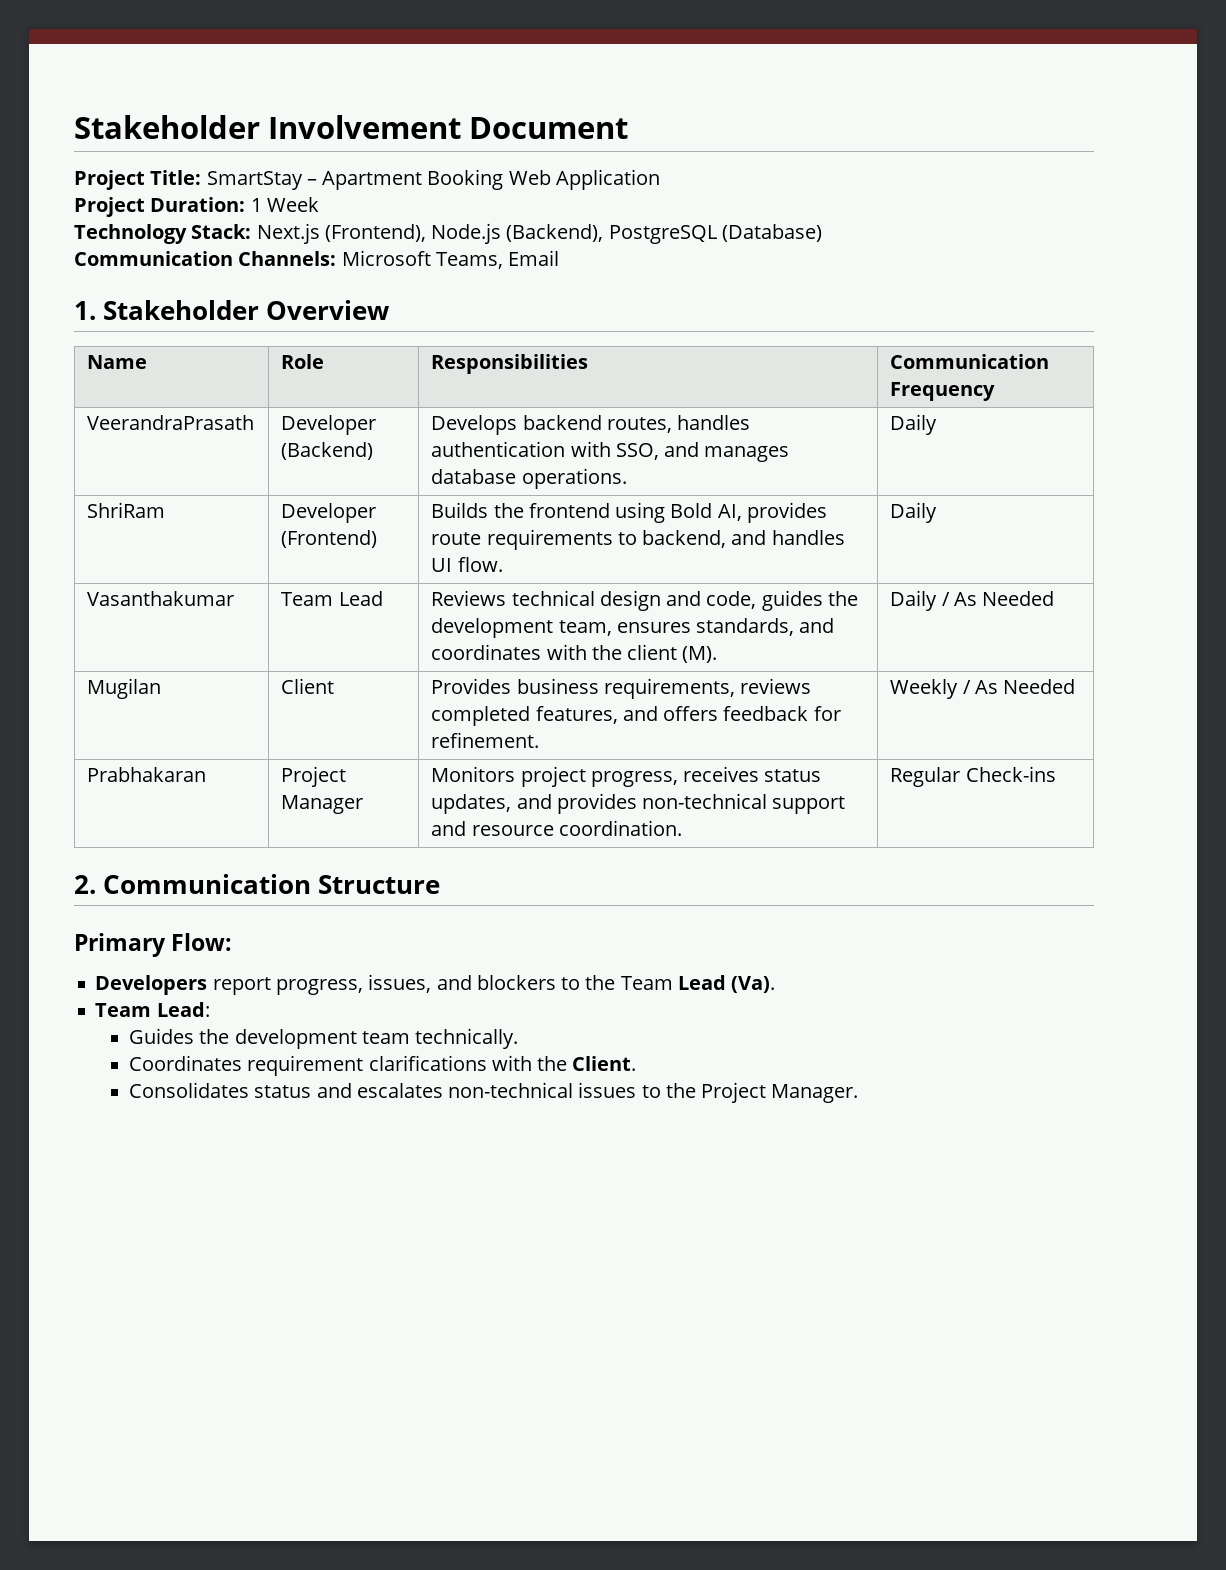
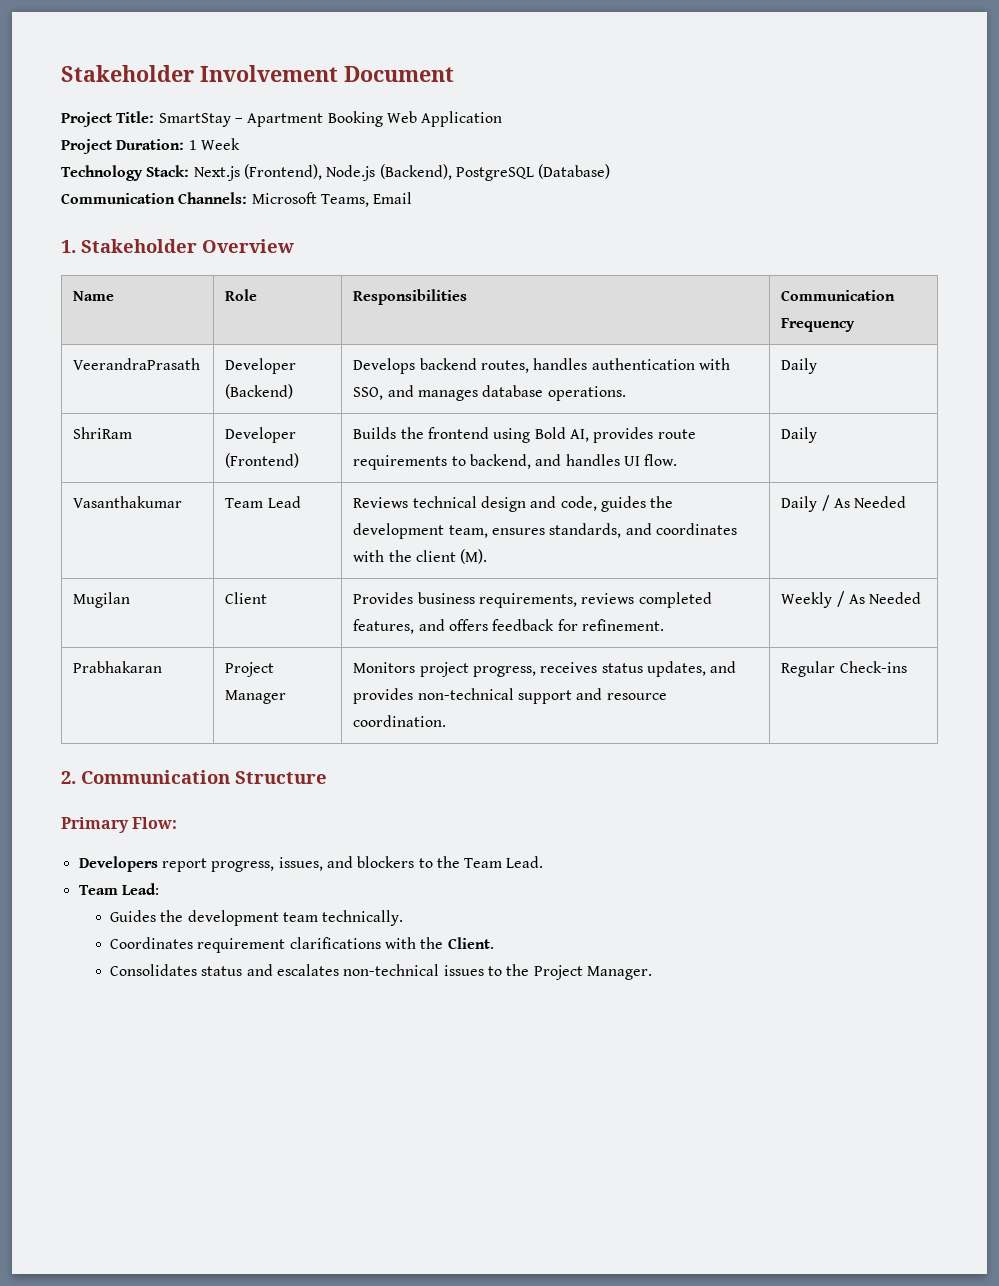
- Developers report progress, issues, and blockers to the Team Lead (Va).
+ Developers report progress, issues, and blockers to the Team Lead.

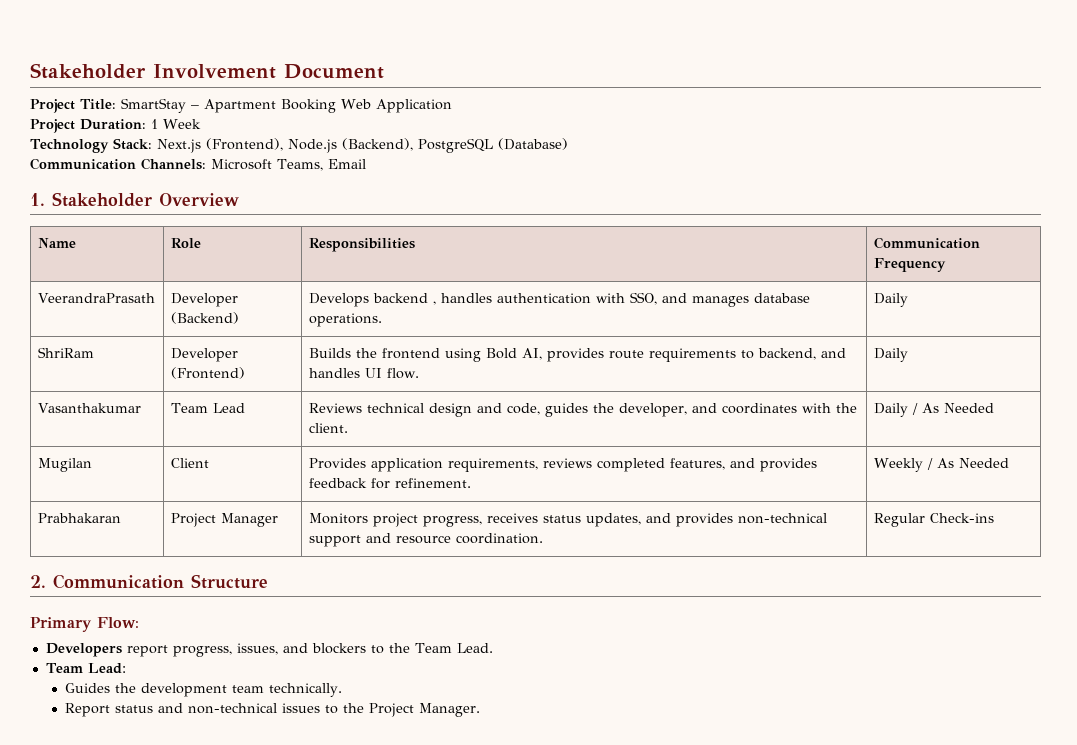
- VeerandraPrasath | Developer (Backend) | Develops backend routes, handles authentication with SSO, and manages database operations. | Daily
+ VeerandraPrasath | Developer (Backend) | Develops backend , handles authentication with SSO, and manages database operations. | Daily
- Vasanthakumar | Team Lead | Reviews technical design and code, guides the development team, ensures standards, and coordinates with the client (M). | Daily / As Needed
+ Vasanthakumar | Team Lead | Reviews technical design and code, guides the developer, and coordinates with the client. | Daily / As Needed
- Mugilan | Client | Provides business requirements, reviews completed features, and offers feedback for refinement. | Weekly / As Needed
+ Mugilan | Client | Provides application requirements, reviews completed features, and provides feedback for refinement. | Weekly / As Needed
- Coordinates requirement clarifications with the Client.
- Consolidates status and escalates non-technical issues to the Project Manager.
+ Report status and non-technical issues to the Project Manager.

